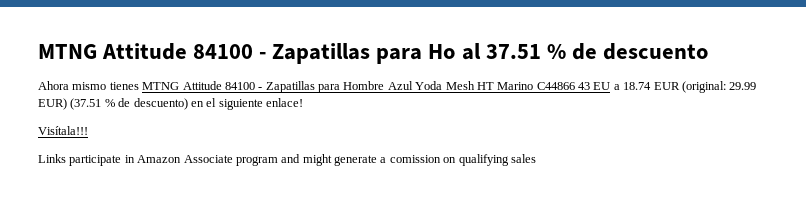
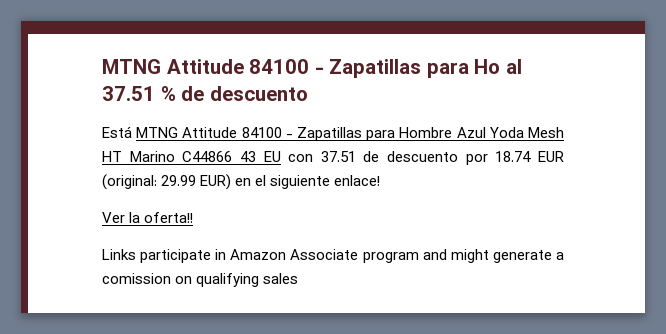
- Ahora mismo tienes MTNG Attitude 84100 - Zapatillas para Hombre Azul Yoda Mesh HT Marino C44866 43 EU a 18.74 EUR (original: 29.99 EUR) (37.51 % de descuento) en el siguiente enlace!
+ Está MTNG Attitude 84100 - Zapatillas para Hombre Azul Yoda Mesh HT Marino C44866 43 EU con 37.51 de descuento por 18.74 EUR (original: 29.99 EUR) en el siguiente enlace!
- Visítala!!!
+ Ver la oferta!!

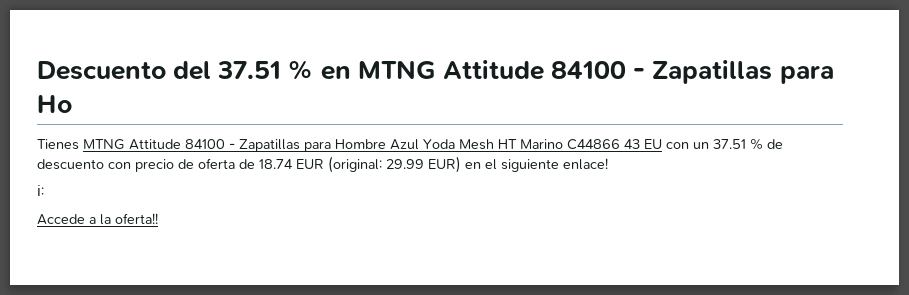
- MTNG Attitude 84100 - Zapatillas para Ho al 37.51 % de descuento
- Está MTNG Attitude 84100 - Zapatillas para Hombre Azul Yoda Mesh HT Marino C44866 43 EU con 37.51 de descuento por 18.74 EUR (original: 29.99 EUR) en el siguiente enlace!
+ Descuento del 37.51 % en MTNG Attitude 84100 - Zapatillas para Ho
+ Tienes MTNG Attitude 84100 - Zapatillas para Hombre Azul Yoda Mesh HT Marino C44866 43 EU con un 37.51 % de descuento con precio de oferta de 18.74 EUR (original: 29.99 EUR) en el siguiente enlace!
- Ver la oferta!!
+ ℹ:
+ Accede a la oferta!!
- Links participate in Amazon Associate program and might generate a comission on qualifying sales

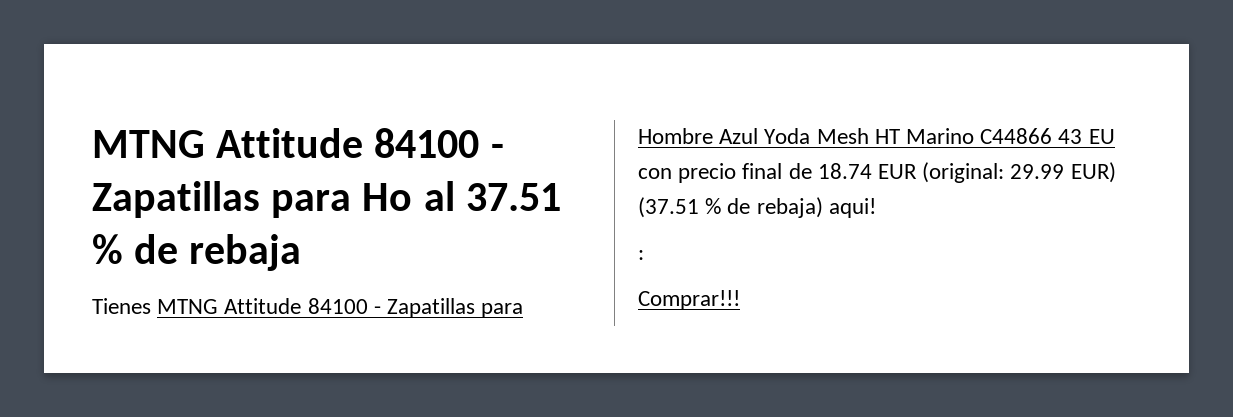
- Descuento del 37.51 % en MTNG Attitude 84100 - Zapatillas para Ho
+ MTNG Attitude 84100 - Zapatillas para Ho al 37.51 % de rebaja
- Tienes MTNG Attitude 84100 - Zapatillas para Hombre Azul Yoda Mesh HT Marino C44866 43 EU con un 37.51 % de descuento con precio de oferta de 18.74 EUR (original: 29.99 EUR) en el siguiente enlace!
- ℹ:
- Accede a la oferta!!
+ Tienes MTNG Attitude 84100 - Zapatillas para Hombre Azul Yoda Mesh HT Marino C44866 43 EU con precio final de 18.74 EUR (original: 29.99 EUR) (37.51 % de rebaja) aqui!
+ :
+ Comprar!!!

